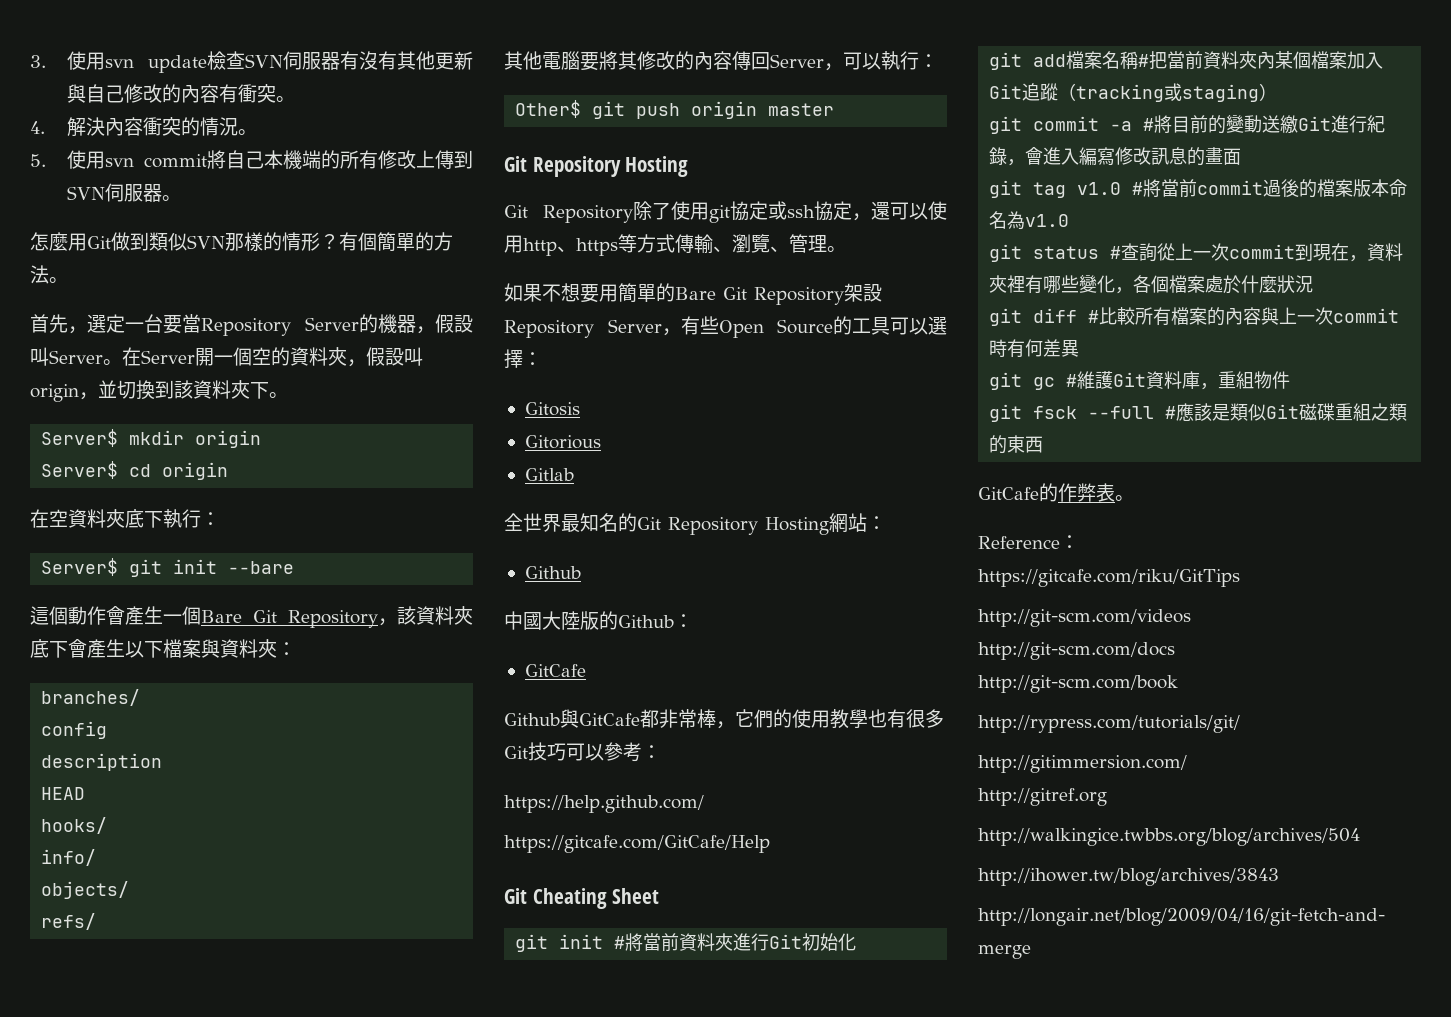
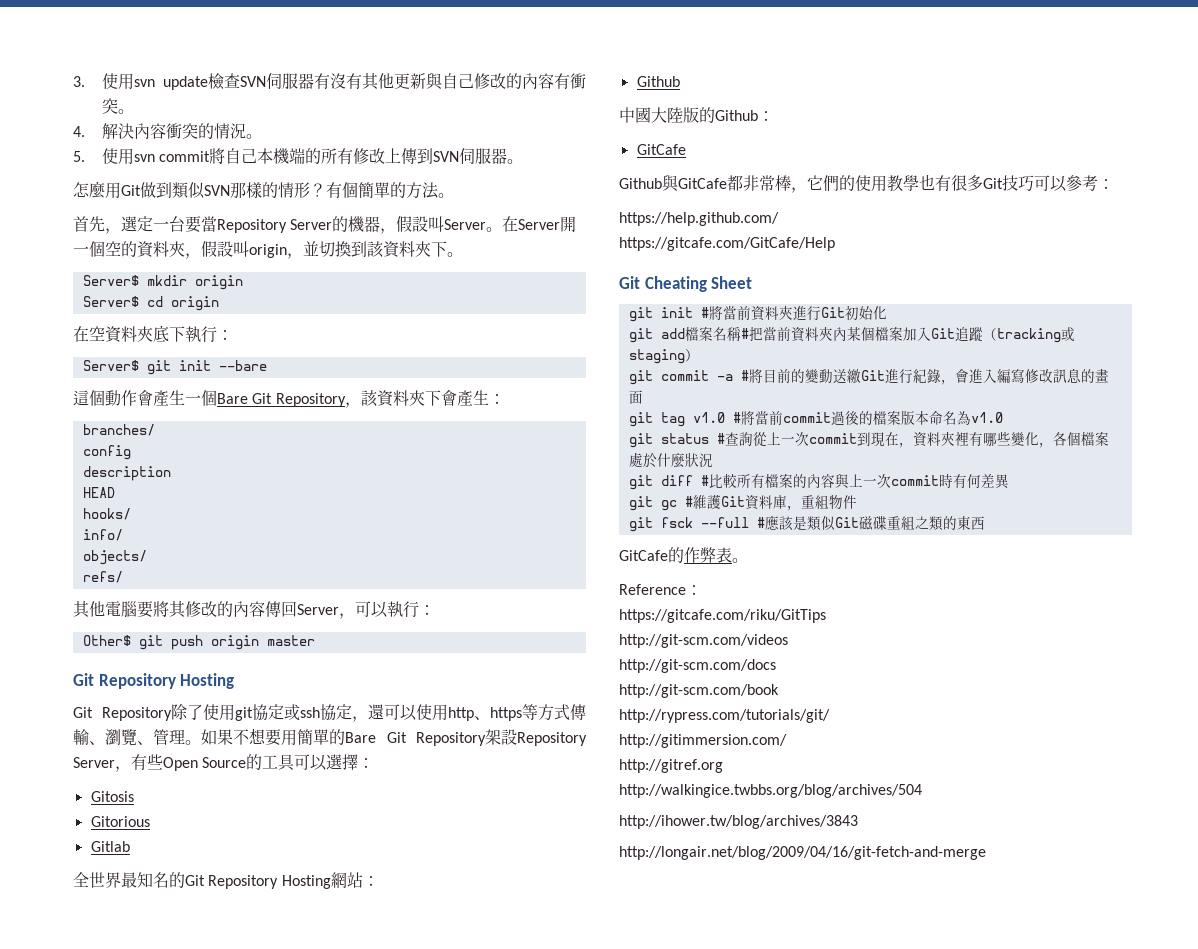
- 這個動作會產生一個Bare Git Repository，該資料夾底下會產生以下檔案與資料夾：
+ 這個動作會產生一個Bare Git Repository，該資料夾下會產生：
- Git Repository除了使用git協定或ssh協定，還可以使用http、https等方式傳輸、瀏覽、管理。
- 如果不想要用簡單的Bare Git Repository架設Repository Server，有些Open Source的工具可以選擇：
+ Git Repository除了使用git協定或ssh協定，還可以使用http、https等方式傳輸、瀏覽、管理。如果不想要用簡單的Bare Git Repository架設Repository Server，有些Open Source的工具可以選擇：

